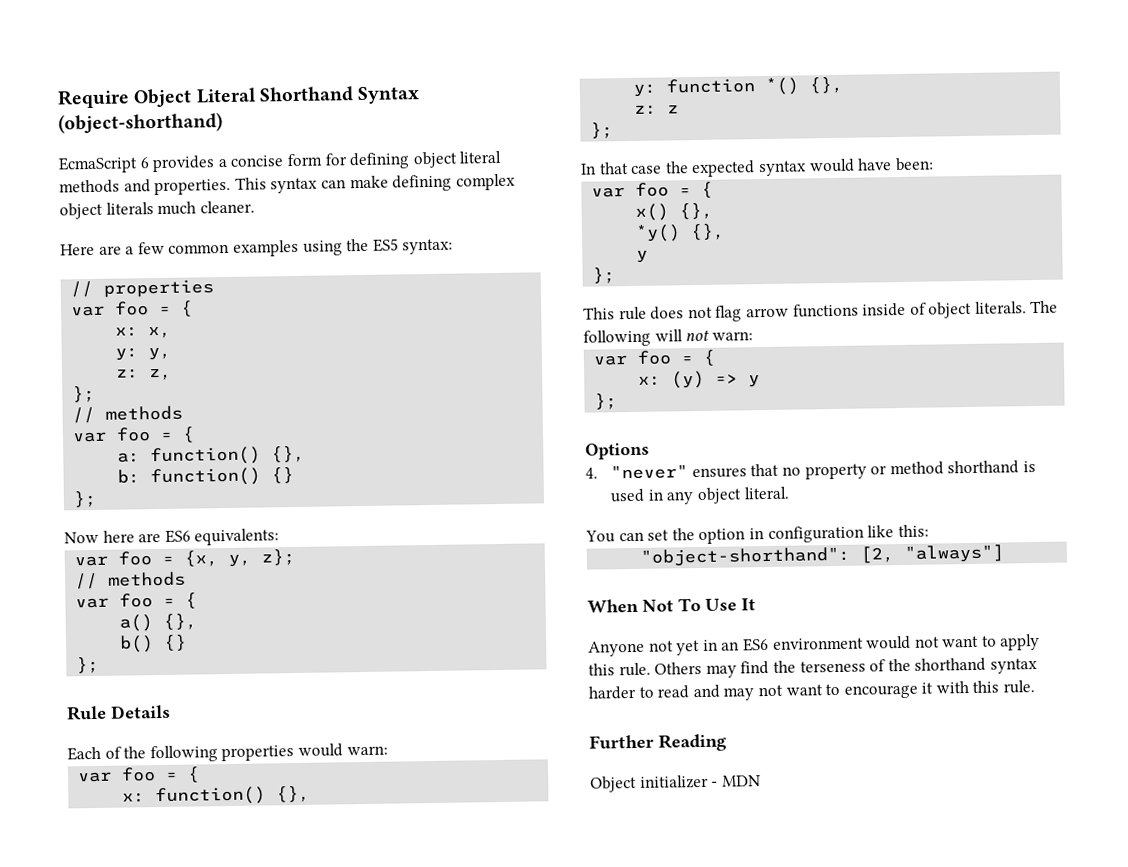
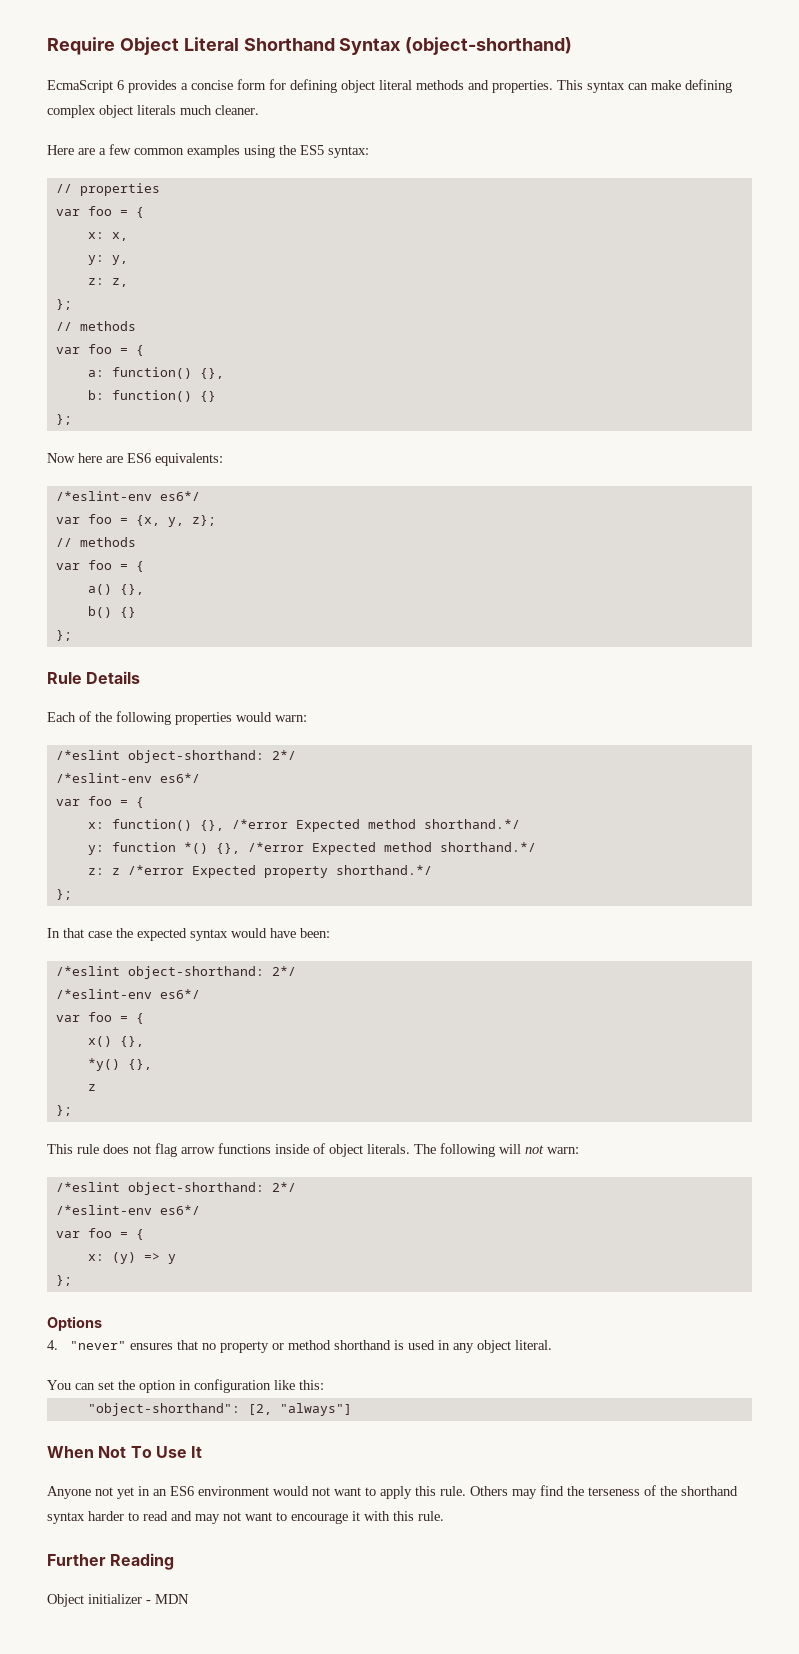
  Now here are ES6 equivalents:
+ /*eslint-env es6*/
  Each of the following properties would warn:
+ /*eslint object-shorthand: 2*/
+ /*eslint-env es6*/
- x: function() {},
+ x: function() {}, /*error Expected method shorthand.*/
- y: function *() {},
- z: z
+ y: function *() {}, /*error Expected method shorthand.*/
+ z: z /*error Expected property shorthand.*/
  In that case the expected syntax would have been:
+ /*eslint object-shorthand: 2*/
+ /*eslint-env es6*/
  *y() {},
- y
+ z
  The following will not warn:
+ /*eslint object-shorthand: 2*/
+ /*eslint-env es6*/

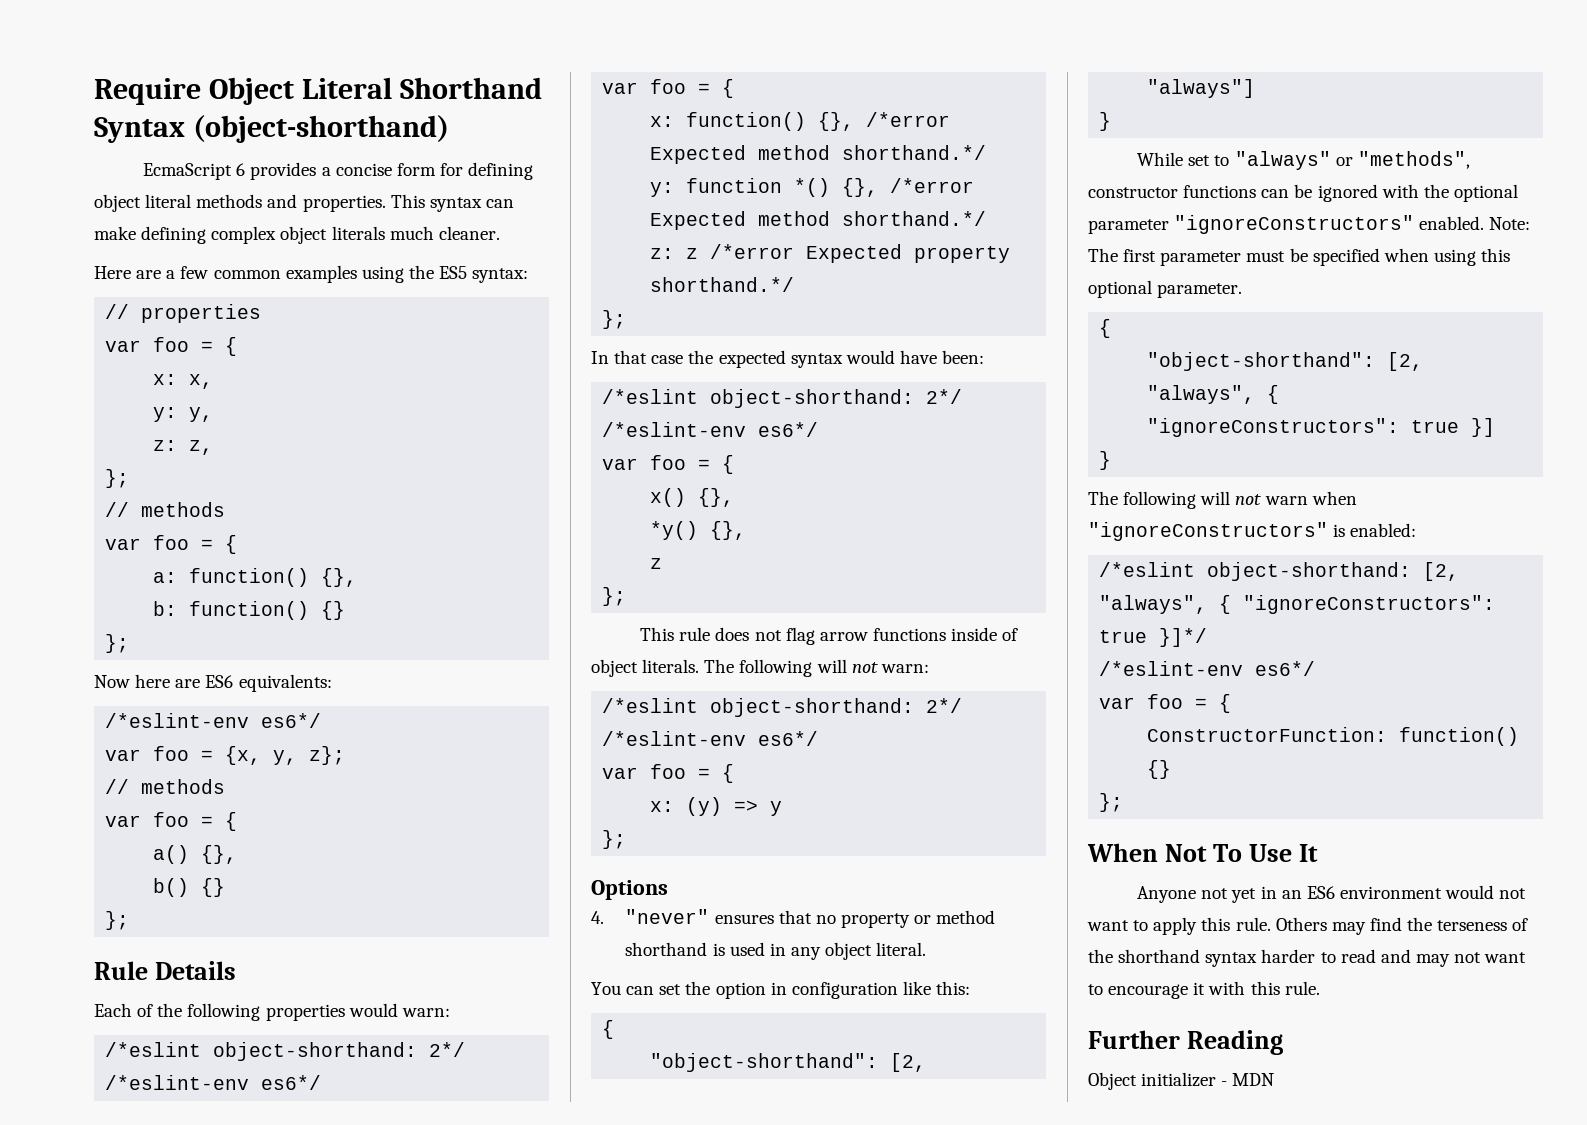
  You can set the option in configuration like this:
+ {
  "object-shorthand": [2, "always"]
+ }
+ While set to "always" or "methods", constructor functions can be ignored with the optional parameter "ignoreConstructors" enabled. Note: The first parameter must be specified when using this optional parameter.
+ {
+ "object-shorthand": [2, "always", { "ignoreConstructors": true }]
+ }
+ The following will not warn when "ignoreConstructors" is enabled:
+ /*eslint object-shorthand: [2, "always", { "ignoreConstructors": true }]*/
+ /*eslint-env es6*/
+ var foo = {
+ ConstructorFunction: function() {}
+ };

